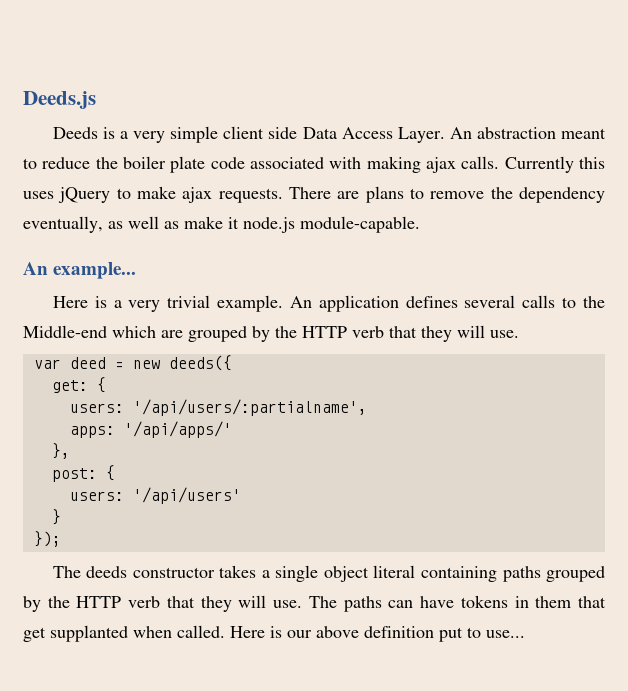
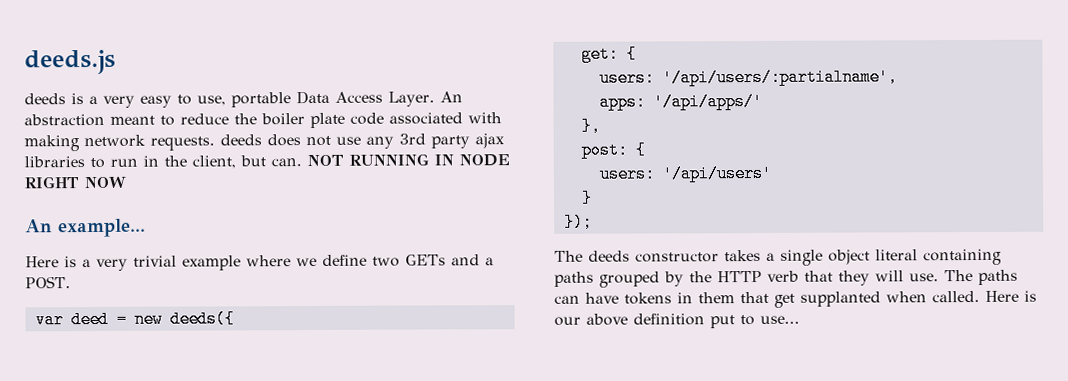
- Deeds.js
- Deeds is a very simple client side Data Access Layer.
+ deeds.js
+ deeds is a very easy to use, portable Data Access Layer.
- An abstraction meant to reduce the boiler plate code associated with making ajax calls. Currently this uses jQuery to make ajax requests. There are plans to remove the dependency eventually, as well as make it node.js module-capable.
+ An abstraction meant to reduce the boiler plate code associated with making network requests. deeds does not use any 3rd party ajax libraries to run in the client, but can. NOT RUNNING IN NODE RIGHT NOW
- Here is a very trivial example. An application defines several calls to the Middle-end which are grouped by the HTTP verb that they will use.
+ Here is a very trivial example where we define two GETs and a POST.

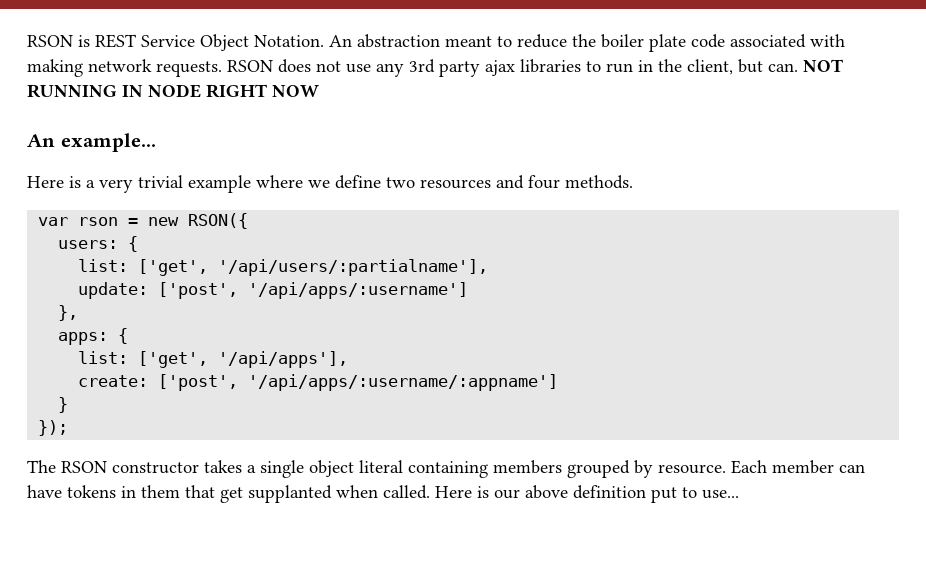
- deeds.js
- deeds is a very easy to use, portable Data Access Layer.
+ RSON is REST Service Object Notation.
- An abstraction meant to reduce the boiler plate code associated with making network requests. deeds does not use any 3rd party ajax libraries to run in the client, but can.
+ An abstraction meant to reduce the boiler plate code associated with making network requests. RSON does not use any 3rd party ajax libraries to run in the client, but can.
- Here is a very trivial example where we define two GETs and a POST.
+ Here is a very trivial example where we define two resources and four methods.
- var deed = new deeds({
- get: {
- users: '/api/users/:partialname',
- apps: '/api/apps/'
+ var rson = new RSON({
+ users: {
+ list: ['get', '/api/users/:partialname'],
+ update: ['post', '/api/apps/:username']
- post: {
- users: '/api/users'
+ apps: {
+ list: ['get', '/api/apps'],
+ create: ['post', '/api/apps/:username/:appname']
- The deeds constructor takes a single object literal containing paths grouped by the HTTP verb that they will use. The paths can have tokens in them that get supplanted when called.
+ The RSON constructor takes a single object literal containing members grouped by resource. Each member can have tokens in them that get supplanted when called.

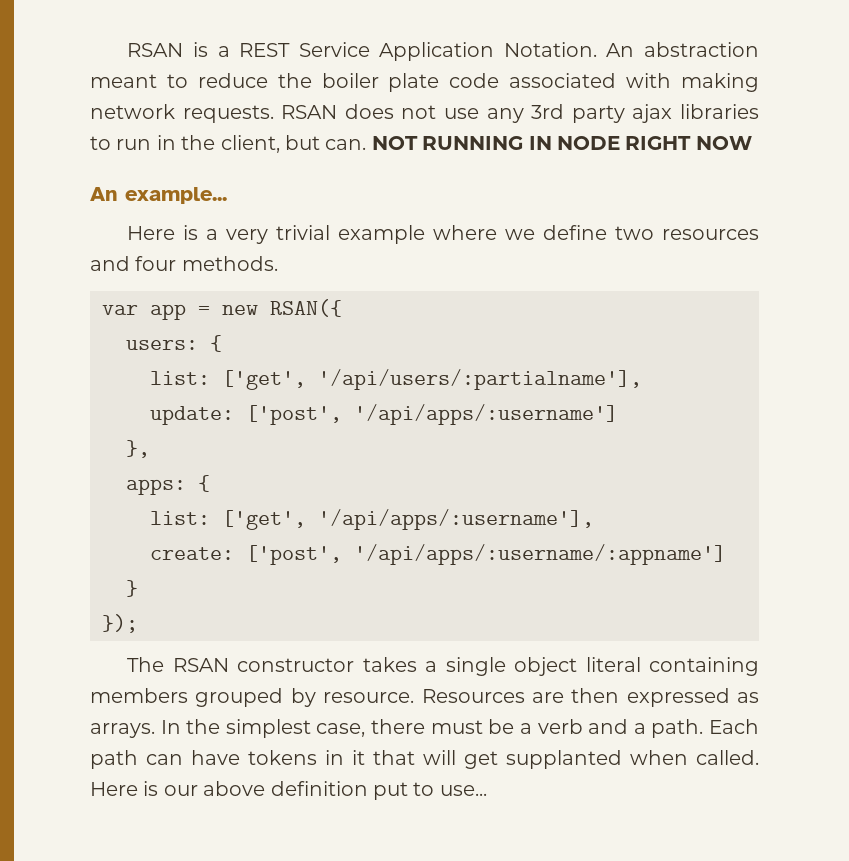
- RSON is REST Service Object Notation.
+ RSAN is a REST Service Application Notation.
- RSON does not use any 3rd party ajax libraries to run in the client, but can.
+ RSAN does not use any 3rd party ajax libraries to run in the client, but can.
- var rson = new RSON({
+ var app = new RSAN({
- list: ['get', '/api/apps'],
+ list: ['get', '/api/apps/:username'],
- The RSON constructor takes a single object literal containing members grouped by resource.
+ The RSAN constructor takes a single object literal containing members grouped by resource.
- Each member can have tokens in them that get supplanted when called.
+ Resources are then expressed as arrays. In the simplest case, there must be a verb and a path. Each path can have tokens in it that will get supplanted when called.

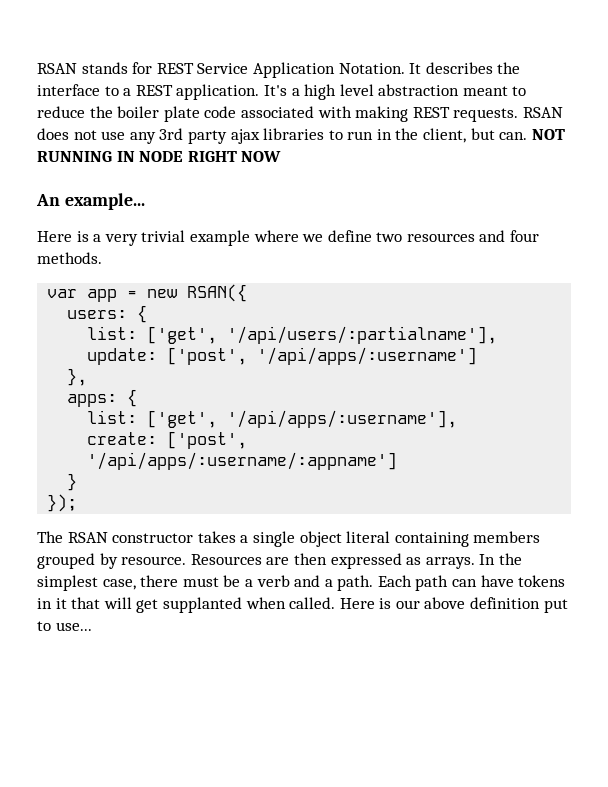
- RSAN is a REST Service Application Notation.
+ RSAN stands for REST Service Application Notation.
- An abstraction meant to reduce the boiler plate code associated with making network requests.
+ It describes the interface to a REST application. It's a high level abstraction meant to reduce the boiler plate code associated with making REST requests.

